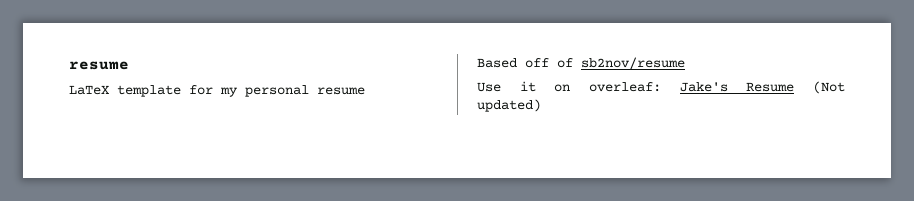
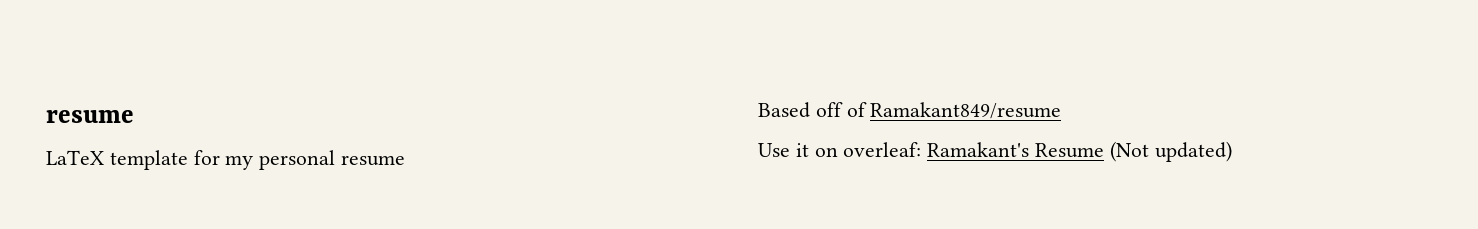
- Based off of sb2nov/resume
+ Based off of Ramakant849/resume
- Use it on overleaf: Jake's Resume (Not updated)
+ Use it on overleaf: Ramakant's Resume (Not updated)

